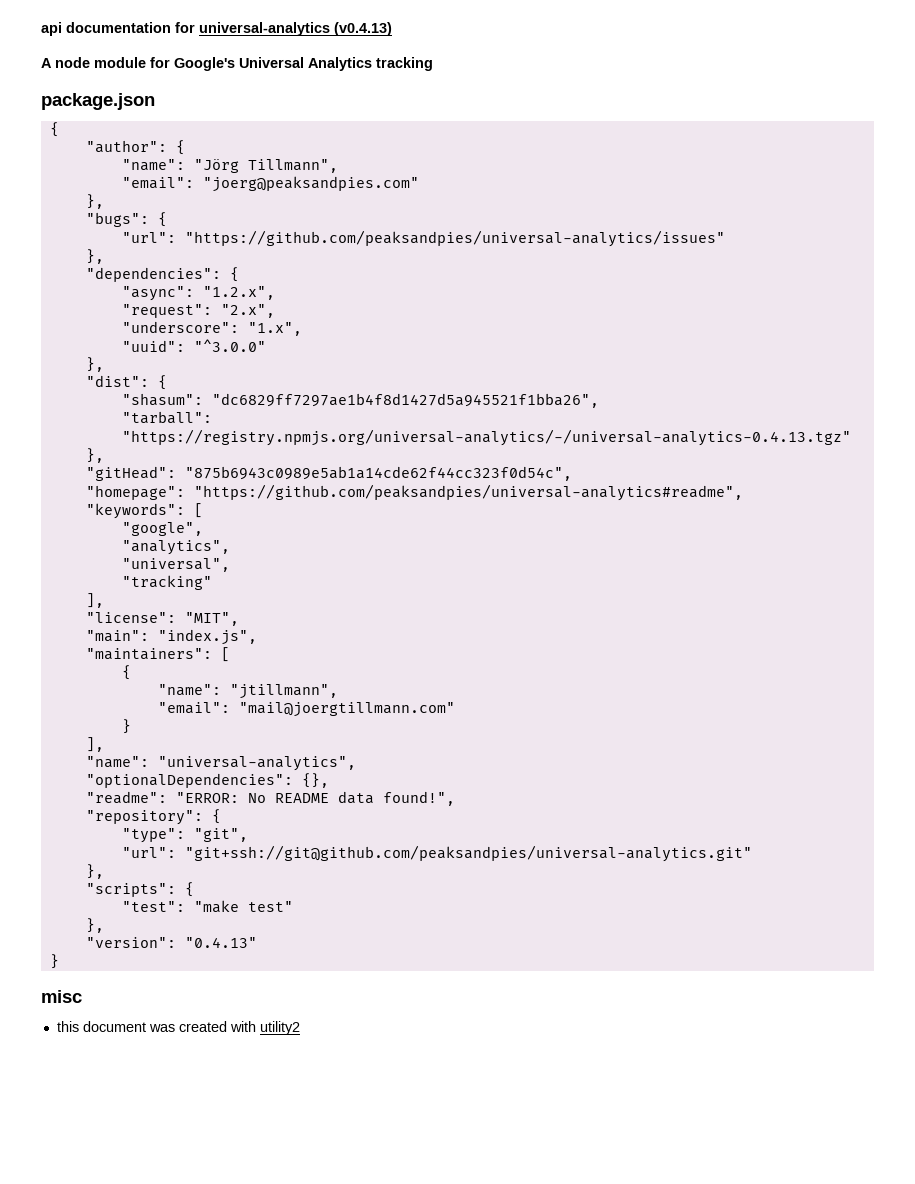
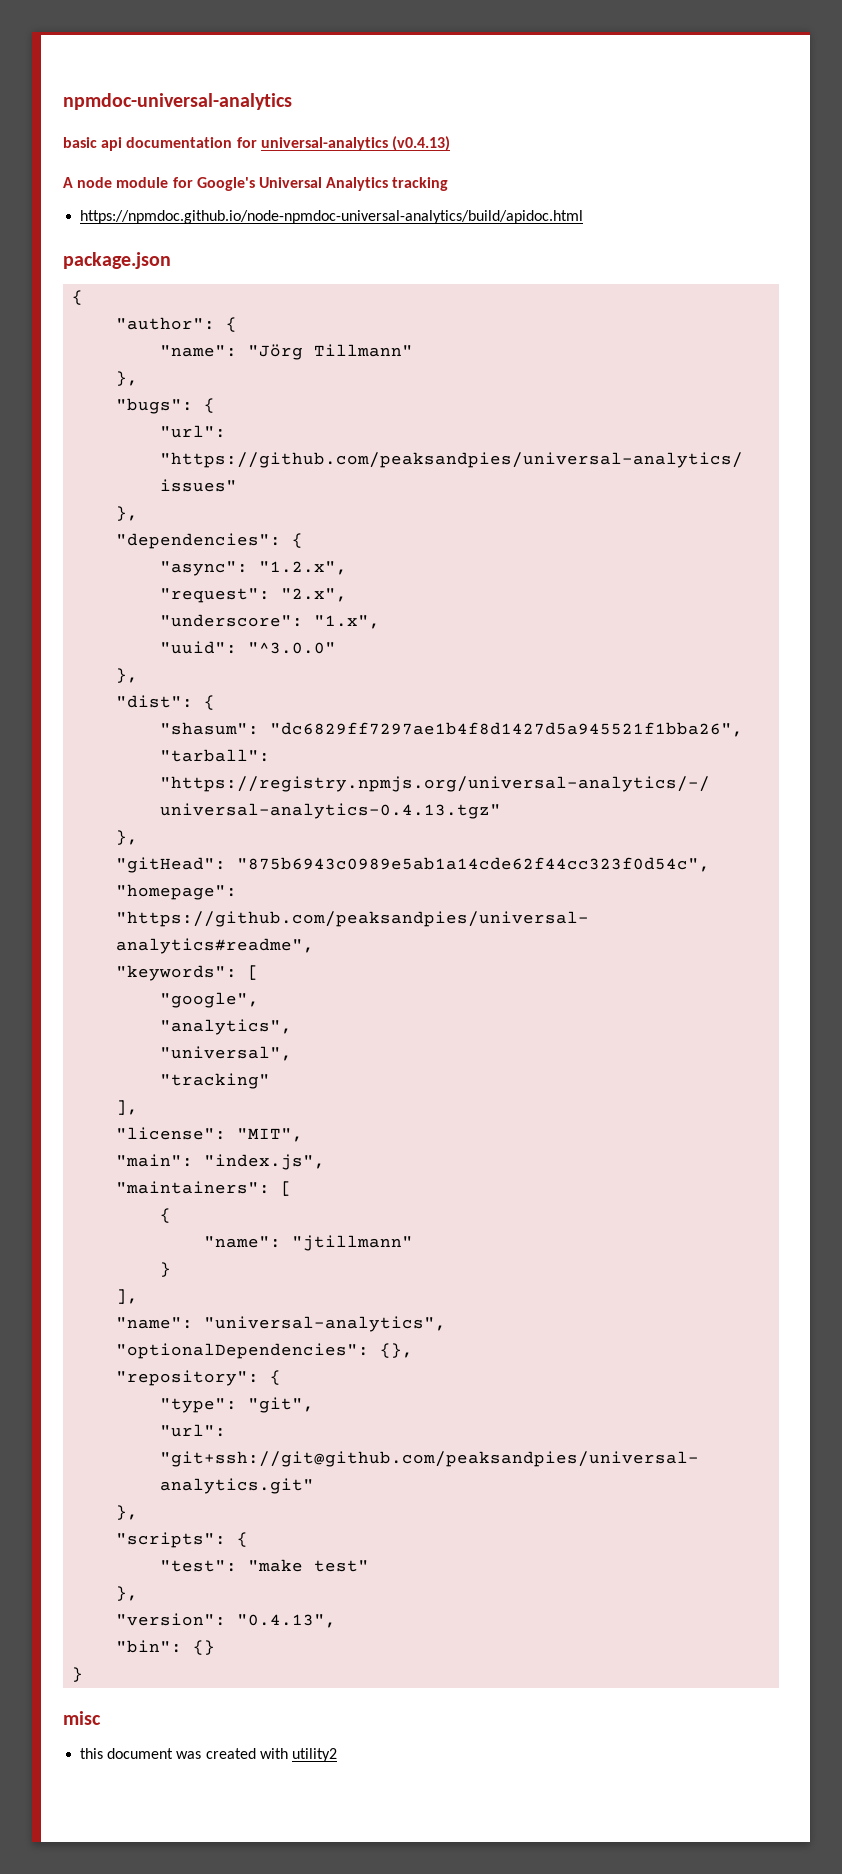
- api documentation for universal-analytics (v0.4.13)
+ npmdoc-universal-analytics
+ basic api documentation for universal-analytics (v0.4.13)
+ https://npmdoc.github.io/node-npmdoc-universal-analytics/build/apidoc.html
- "name": "Jörg Tillmann",
- "email": "joerg@peaksandpies.com"
+ "name": "Jörg Tillmann"
- "name": "jtillmann",
- "email": "mail@joergtillmann.com"
+ "name": "jtillmann"
- "readme": "ERROR: No README data found!",
- "version": "0.4.13"
+ "version": "0.4.13",
+ "bin": {}

